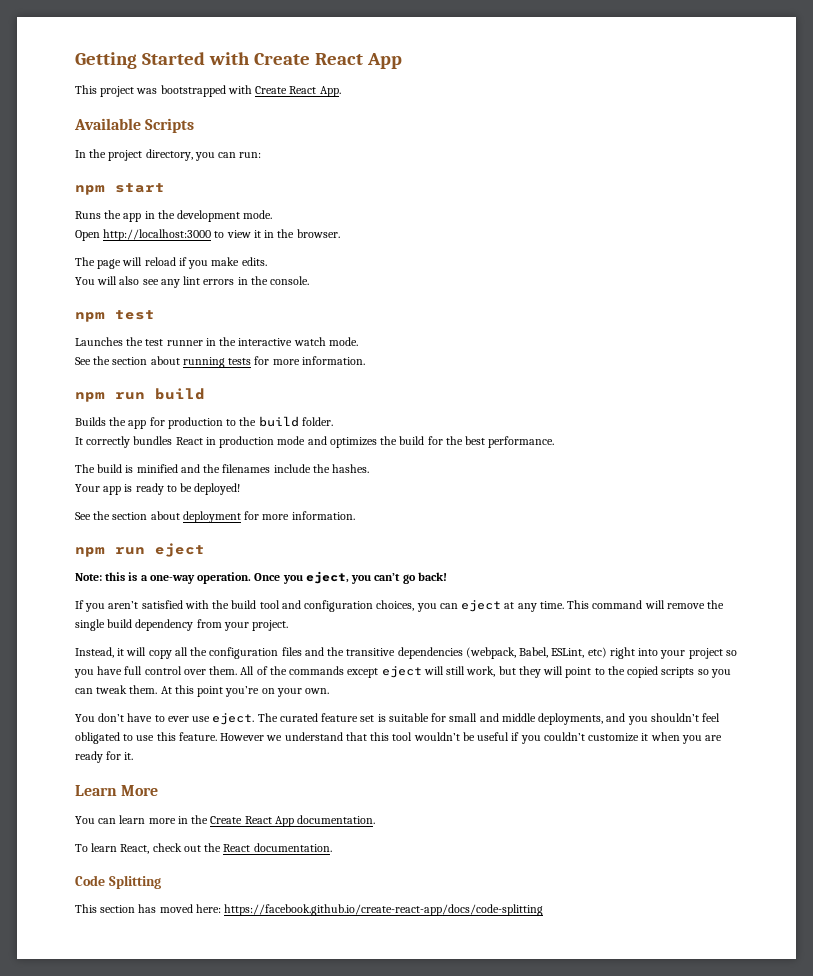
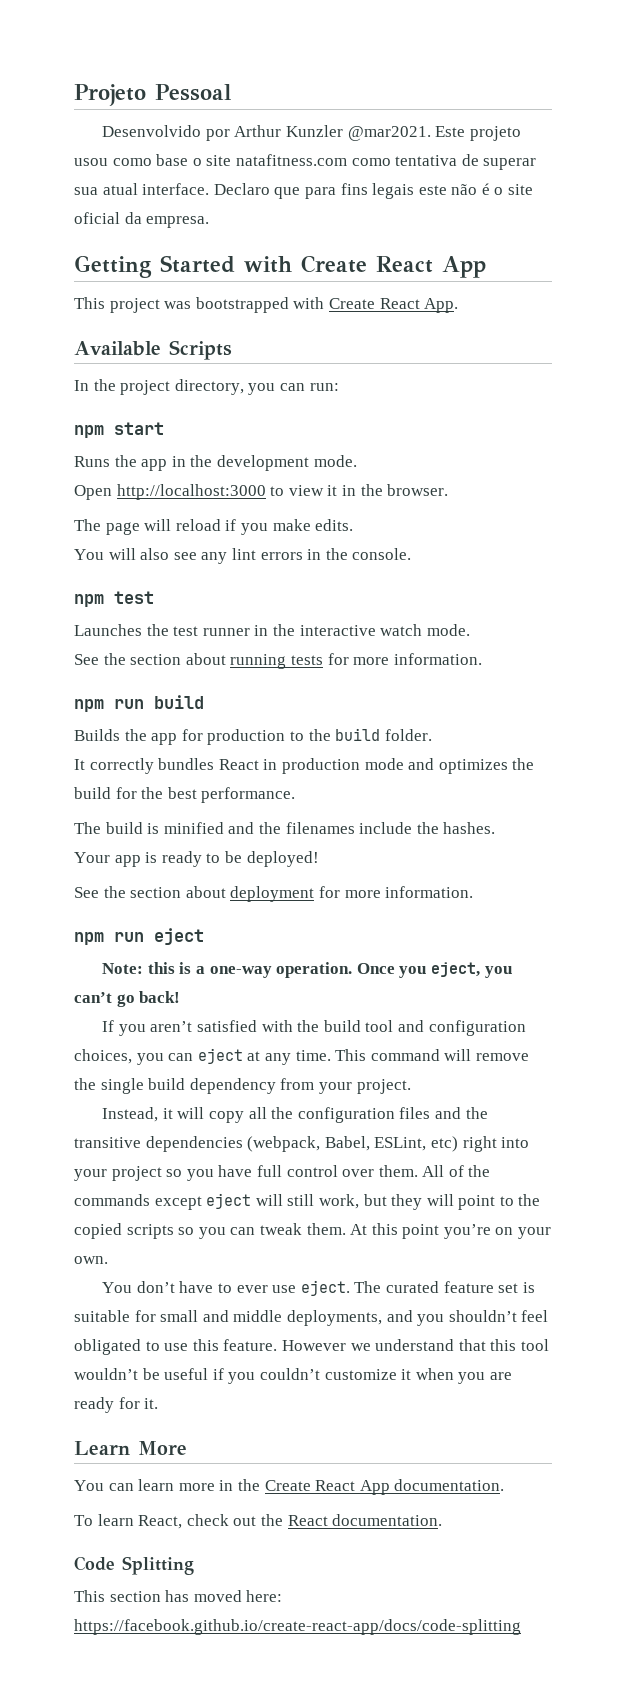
+ Projeto Pessoal
+ Desenvolvido por Arthur Kunzler @mar2021. Este projeto usou como base o site natafitness.com como tentativa de superar sua atual interface. Declaro que para fins legais este não é o site oficial da empresa.

